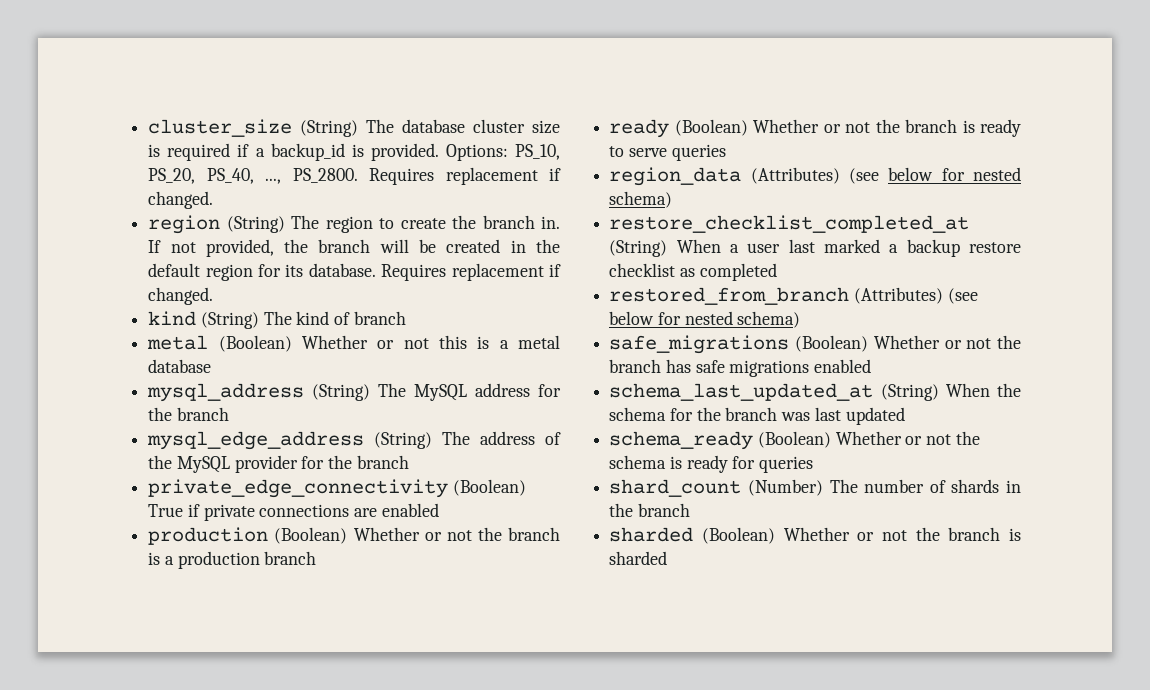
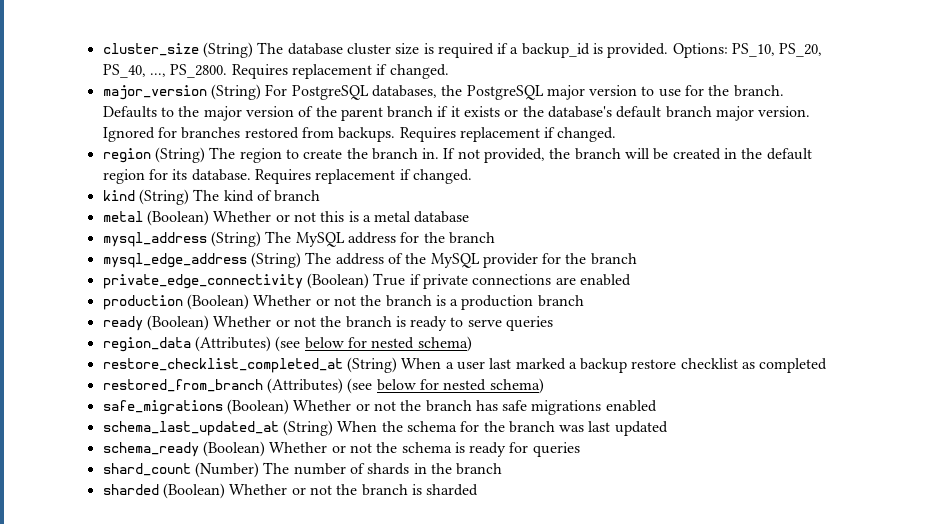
+ major_version (String) For PostgreSQL databases, the PostgreSQL major version to use for the branch. Defaults to the major version of the parent branch if it exists or the database's default branch major version. Ignored for branches restored from backups. Requires replacement if changed.

